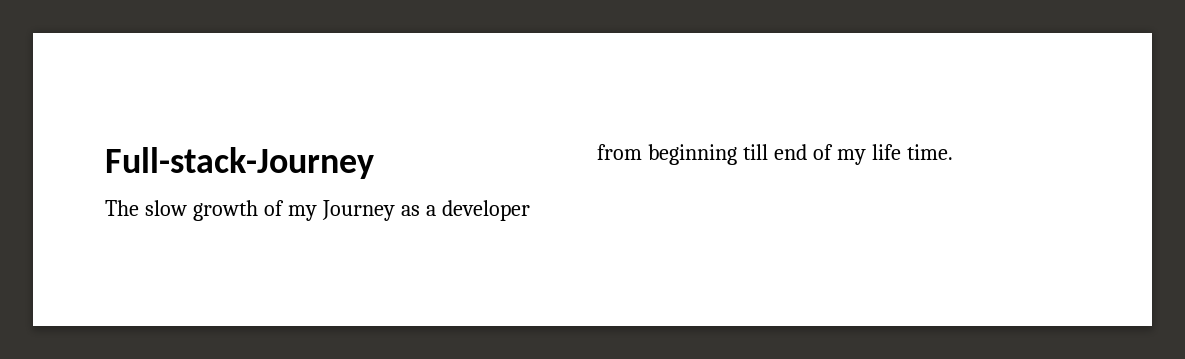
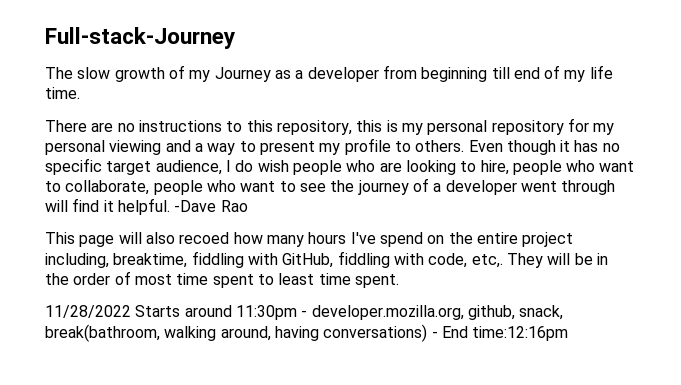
+ There are no instructions to this repository, this is my personal repository for my personal viewing and a way to present my profile to others. Even though it has no specific target audience, I do wish people who are looking to hire, people who want to collaborate, people who want to see the journey of a developer went through will find it helpful. -Dave Rao
+ This page will also recoed how many hours I've spend on the entire project including, breaktime, fiddling with GitHub, fiddling with code, etc,. They will be in the order of most time spent to least time spent.
+ 11/28/2022 Starts around 11:30pm - developer.mozilla.org, github, snack, break(bathroom, walking around, having conversations) - End time:12:16pm

